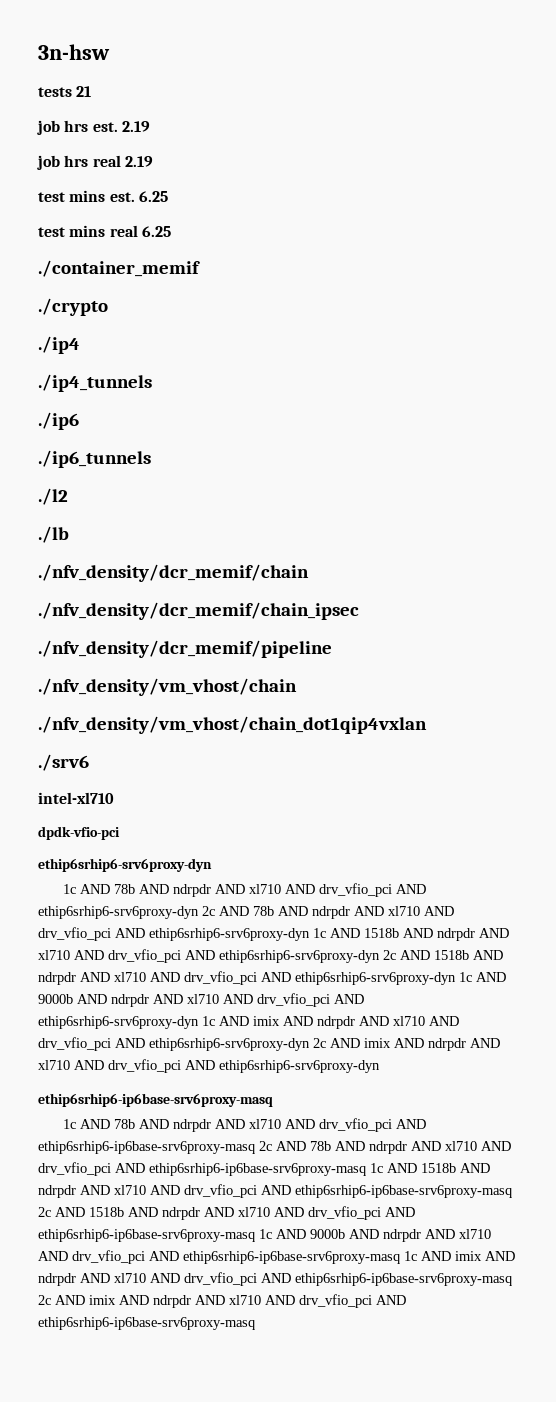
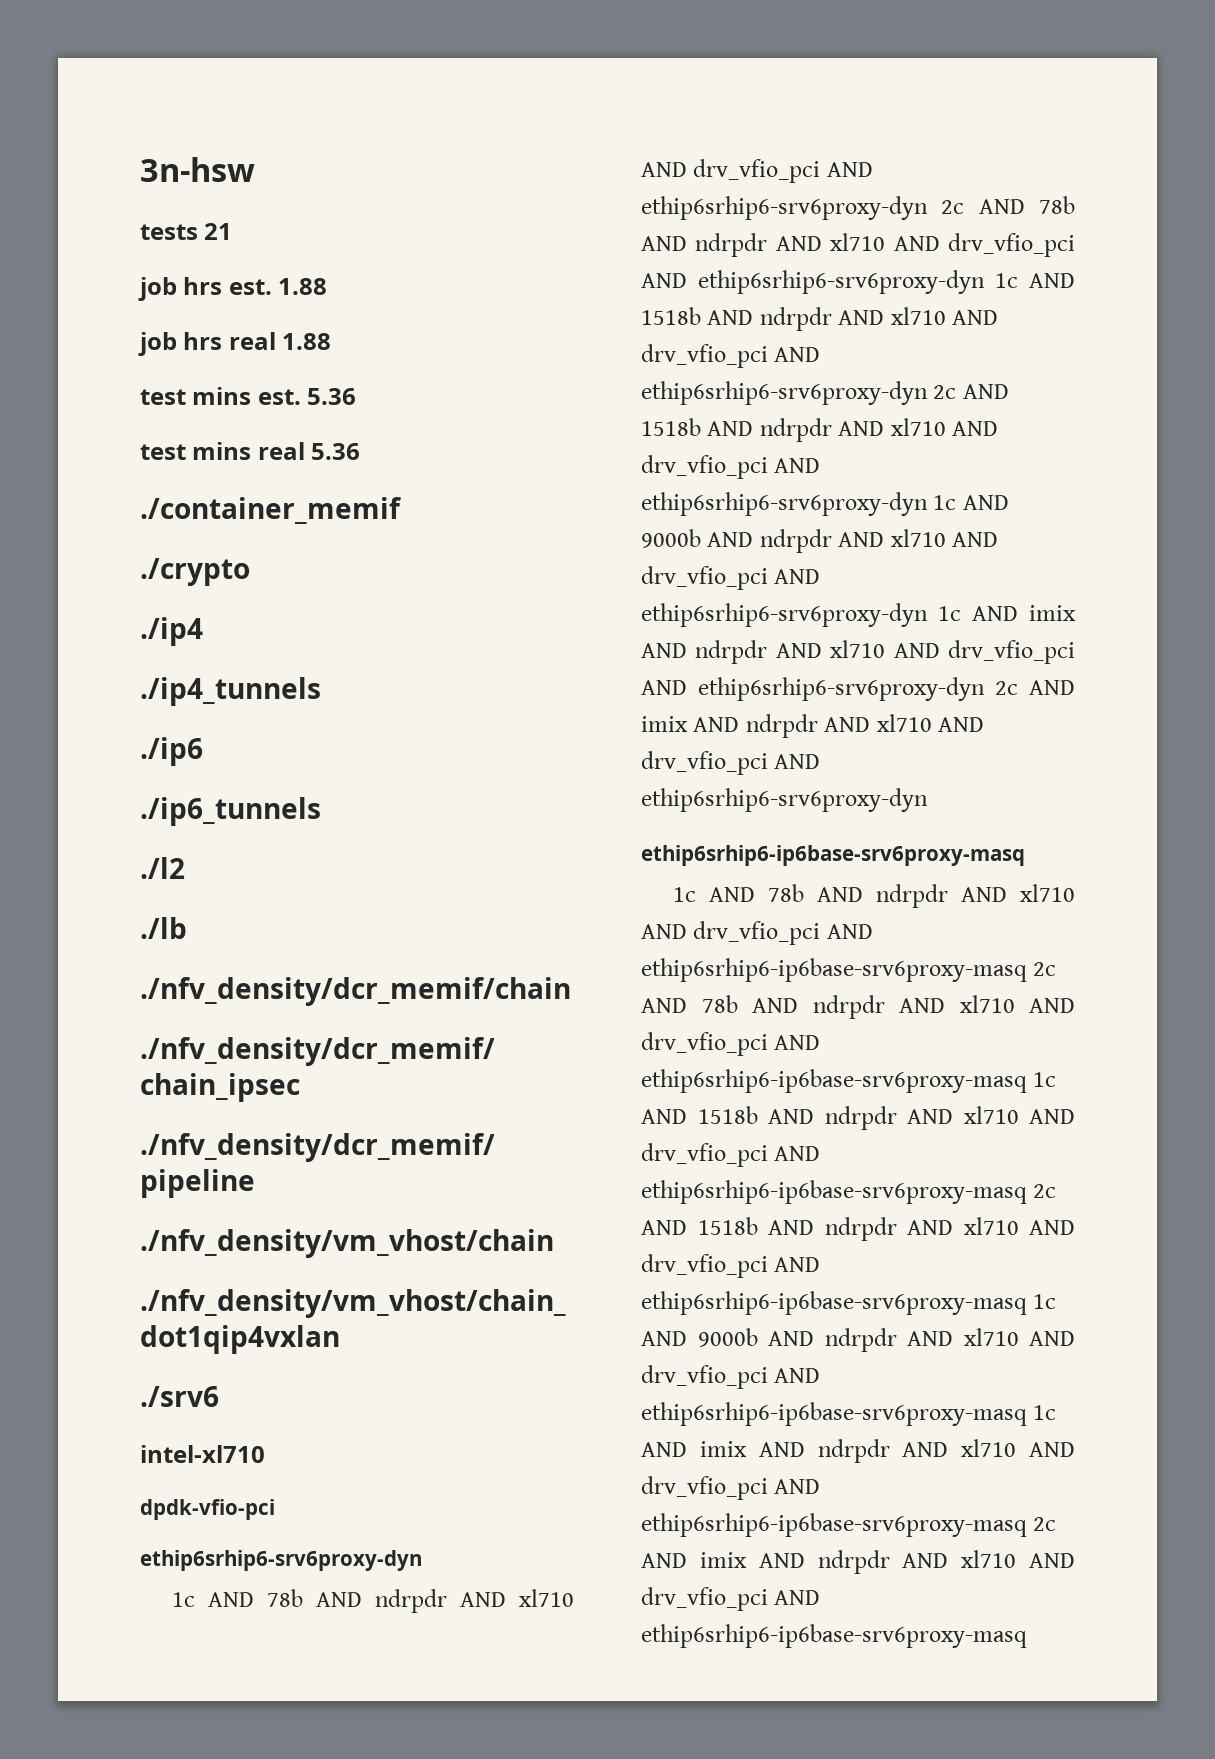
- job hrs est. 2.19
+ job hrs est. 1.88
- job hrs real 2.19
+ job hrs real 1.88
- test mins est. 6.25
+ test mins est. 5.36
- test mins real 6.25
+ test mins real 5.36

